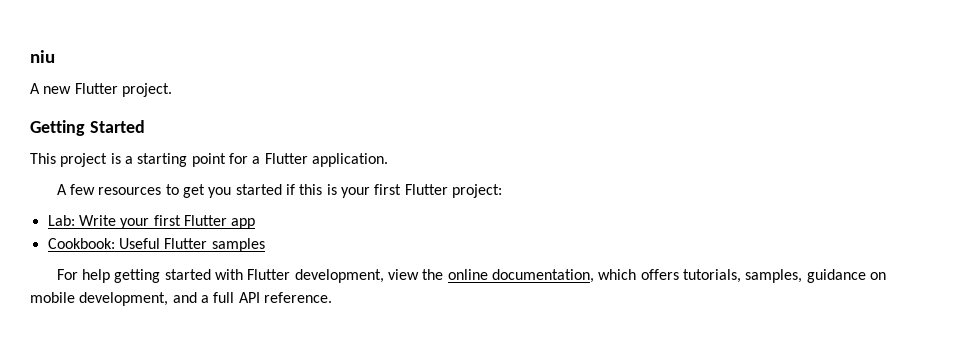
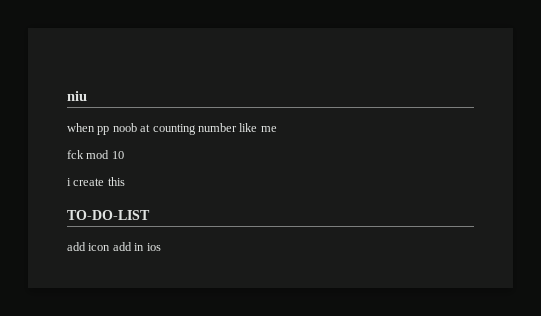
- A new Flutter project.
- Getting Started
- This project is a starting point for a Flutter application.
- A few resources to get you started if this is your first Flutter project:
- Lab: Write your first Flutter app
- Cookbook: Useful Flutter samples
- For help getting started with Flutter development, view the online documentation, which offers tutorials, samples, guidance on mobile development, and a full API reference.
+ when pp noob at counting number like me
+ fck mod 10
+ i create this
+ TO-DO-LIST
+ add icon add in ios

